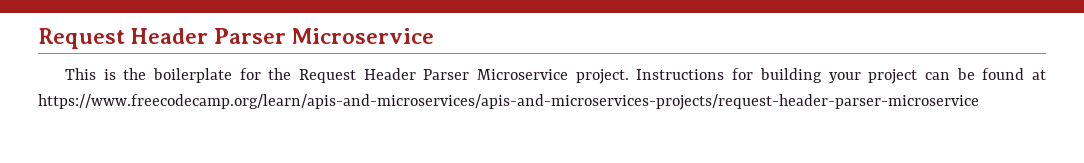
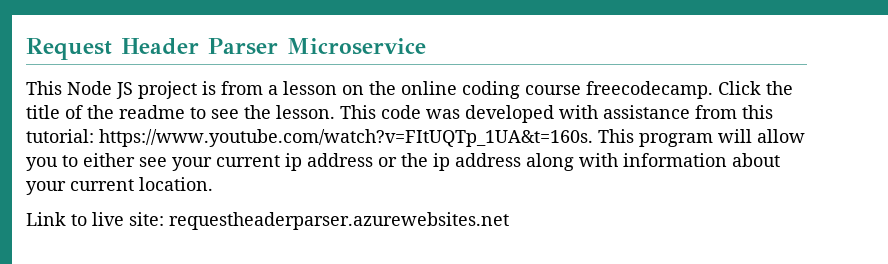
- This is the boilerplate for the Request Header Parser Microservice project. Instructions for building your project can be found at https://www.freecodecamp.org/learn/apis-and-microservices/apis-and-microservices-projects/request-header-parser-microservice
+ This Node JS project is from a lesson on the online coding course freecodecamp. Click the title of the readme to see the lesson. This code was developed with assistance from this tutorial: https://www.youtube.com/watch?v=FItUQTp_1UA&t=160s. This program will allow you to either see your current ip address or the ip address along with information about your current location.
+ Link to live site: requestheaderparser.azurewebsites.net

